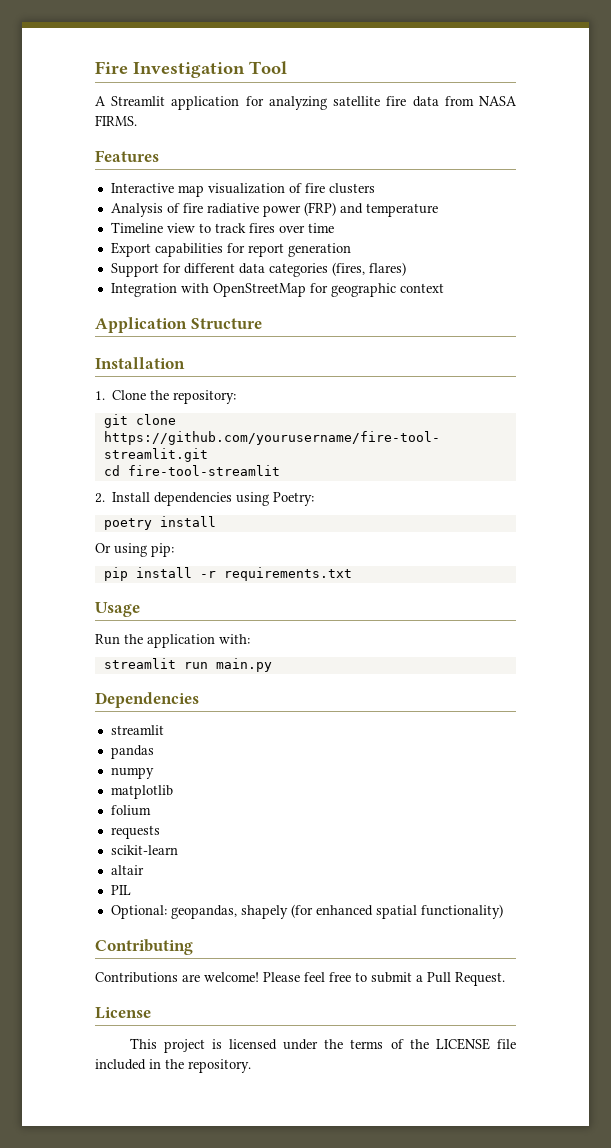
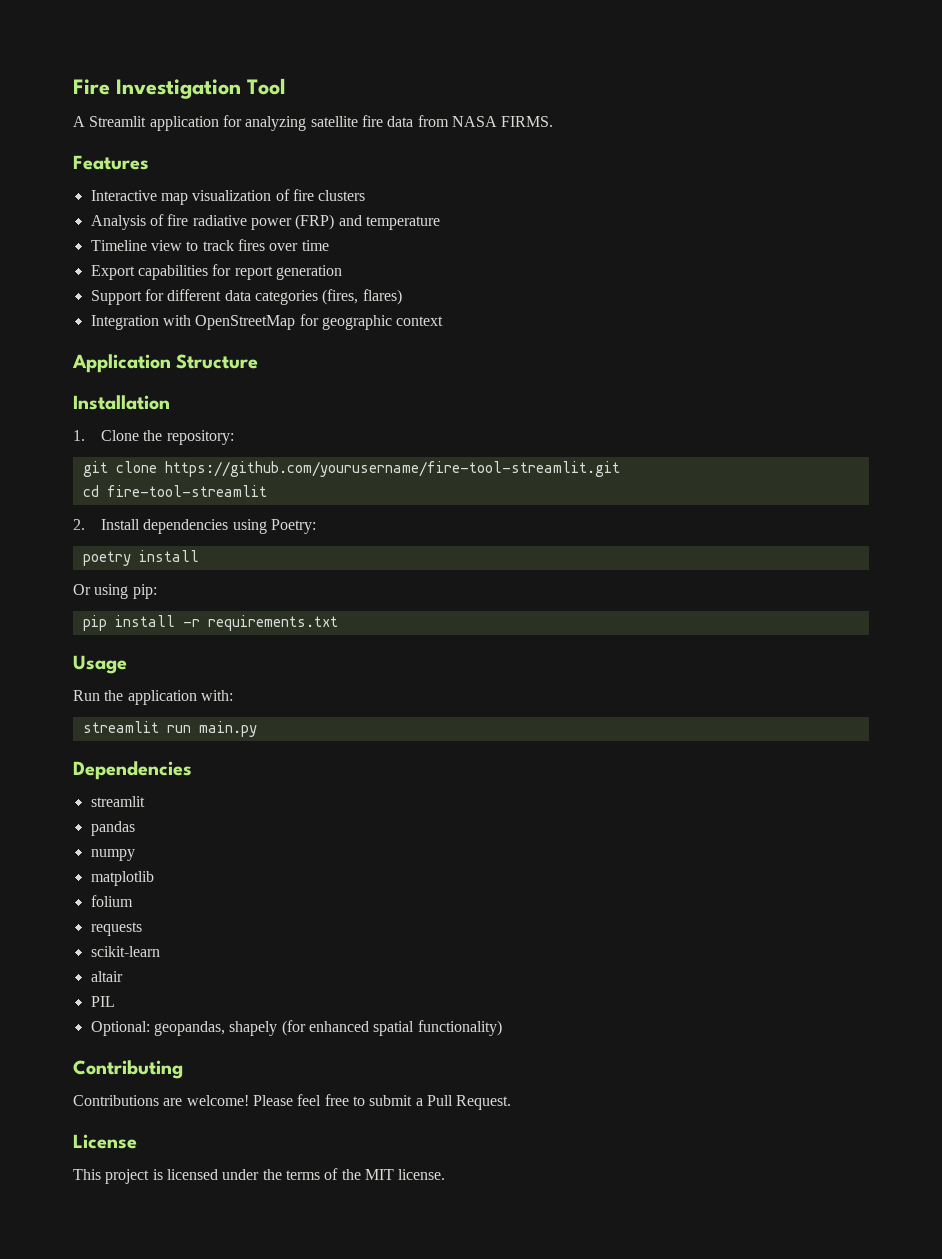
- This project is licensed under the terms of the LICENSE file included in the repository.
+ This project is licensed under the terms of the MIT license.

